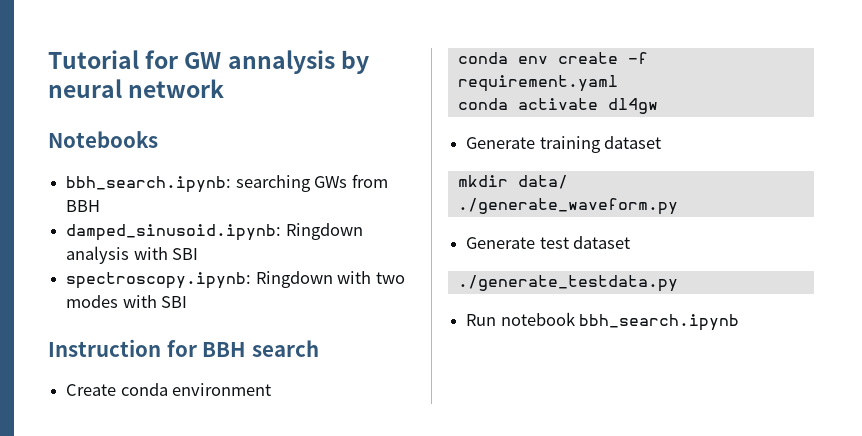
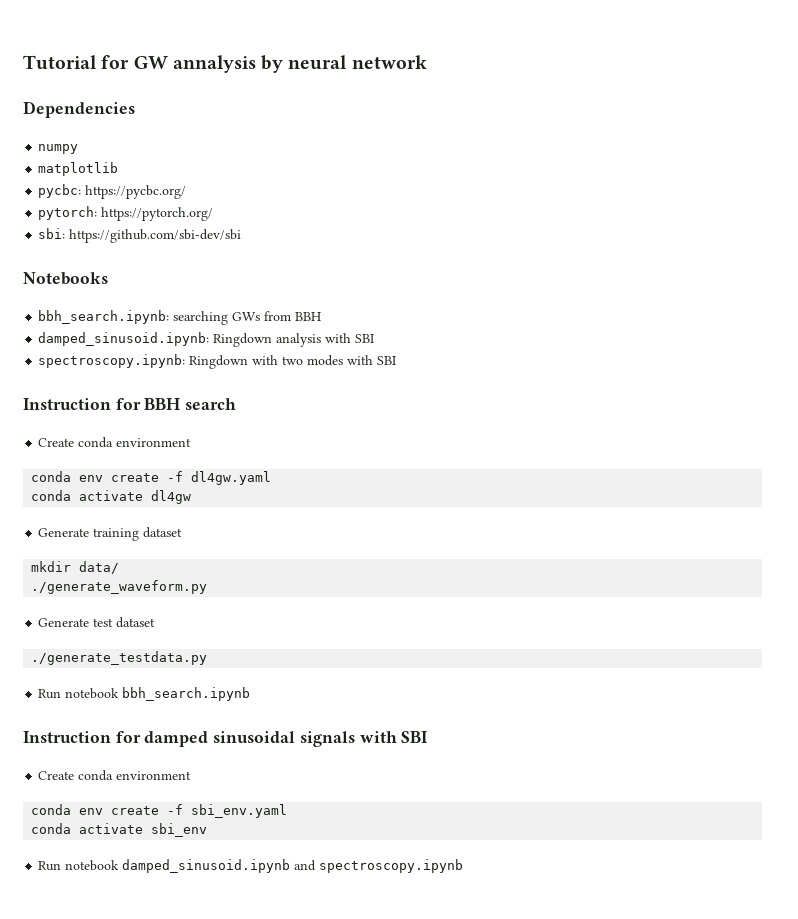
+ Dependencies
+ numpy
+ matplotlib
+ pycbc: https://pycbc.org/
+ pytorch: https://pytorch.org/
+ sbi: https://github.com/sbi-dev/sbi
- conda env create -f requirement.yaml
+ conda env create -f dl4gw.yaml
+ Instruction for damped sinusoidal signals with SBI
+ Create conda environment
+ conda env create -f sbi_env.yaml
+ conda activate sbi_env
+ Run notebook damped_sinusoid.ipynb and spectroscopy.ipynb

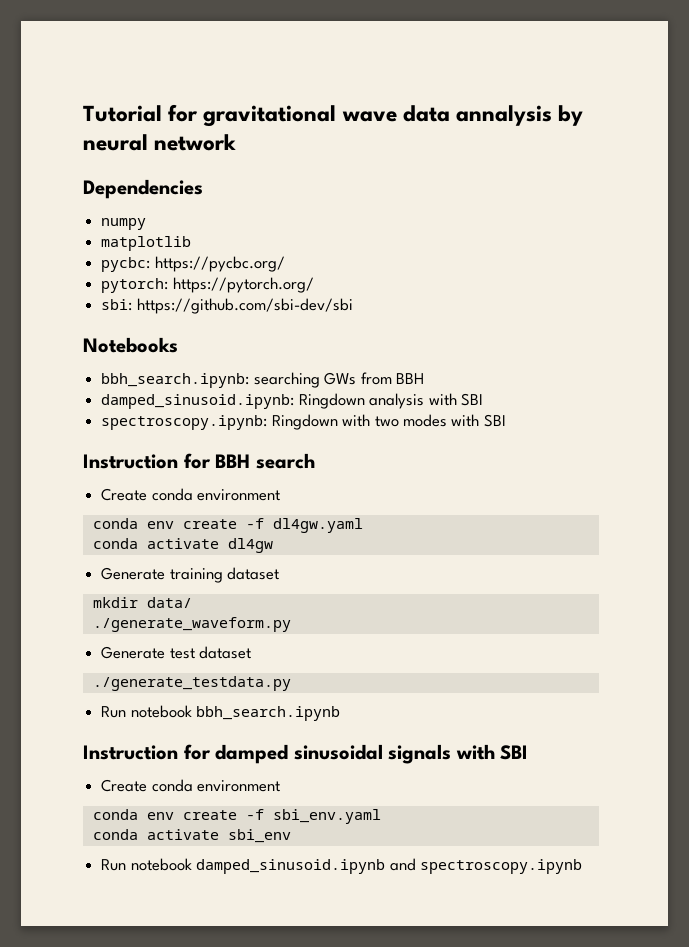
- Tutorial for GW annalysis by neural network
+ Tutorial for gravitational wave data annalysis by neural network

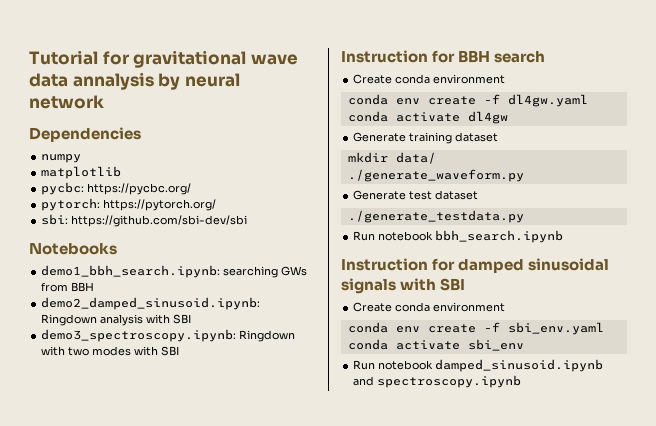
- bbh_search.ipynb: searching GWs from BBH
+ demo1_bbh_search.ipynb: searching GWs from BBH
- damped_sinusoid.ipynb: Ringdown analysis with SBI
+ demo2_damped_sinusoid.ipynb: Ringdown analysis with SBI
- spectroscopy.ipynb: Ringdown with two modes with SBI
+ demo3_spectroscopy.ipynb: Ringdown with two modes with SBI

